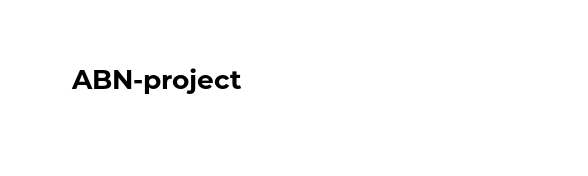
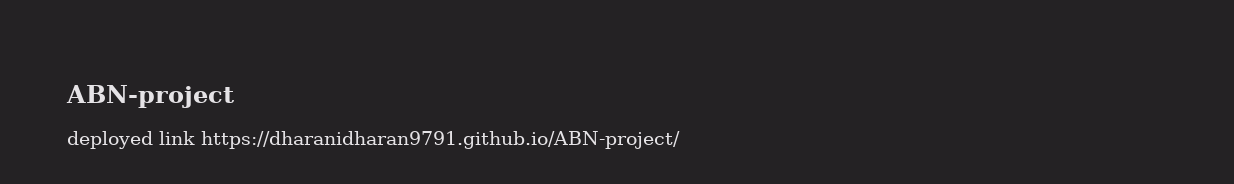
+ deployed link https://dharanidharan9791.github.io/ABN-project/

